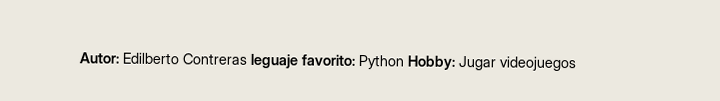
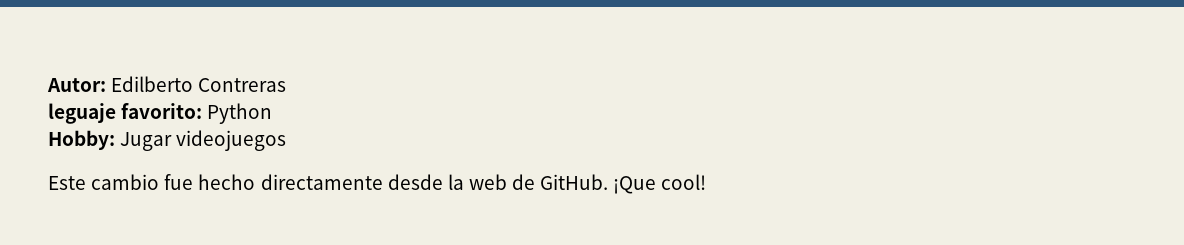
- Autor: Edilberto Contreras leguaje favorito: Python Hobby: Jugar videojuegos
+ Autor: Edilberto Contreras
+ leguaje favorito: Python
+ Hobby: Jugar videojuegos
+ Este cambio fue hecho directamente desde la web de GitHub. ¡Que cool!

